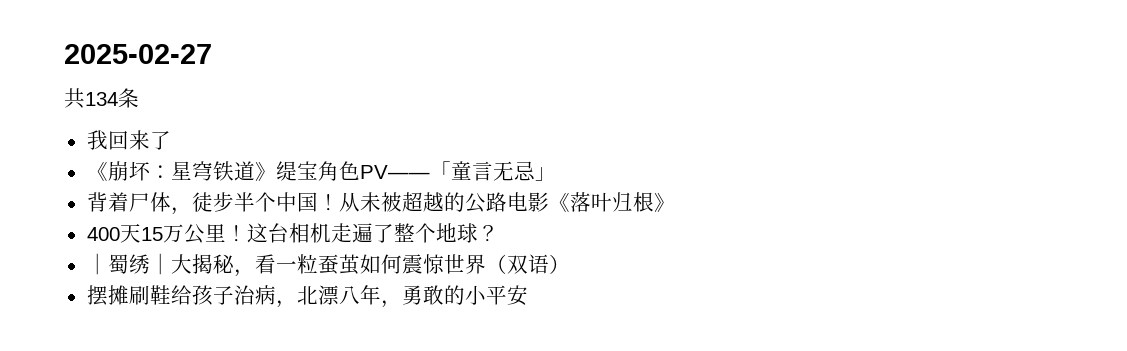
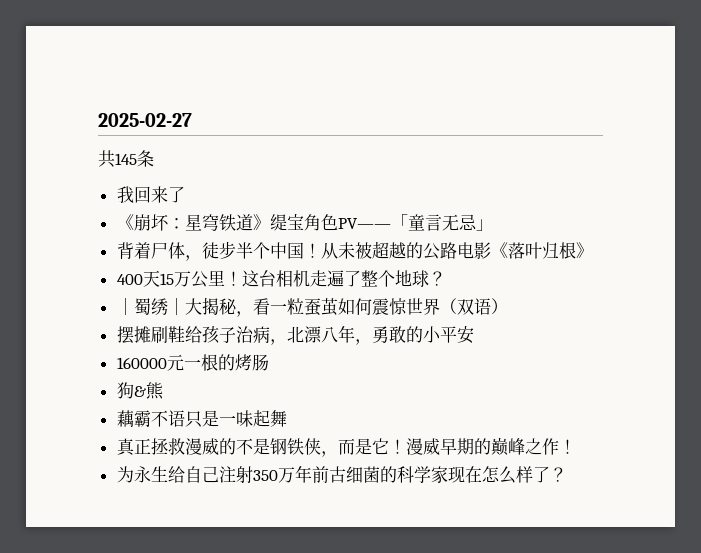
- 共134条
+ 共145条
+ 160000元一根的烤肠
+ 狗&熊
+ 藕霸不语只是一味起舞
+ 真正拯救漫威的不是钢铁侠，而是它！漫威早期的巅峰之作！
+ 为永生给自己注射350万年前古细菌的科学家现在怎么样了？

